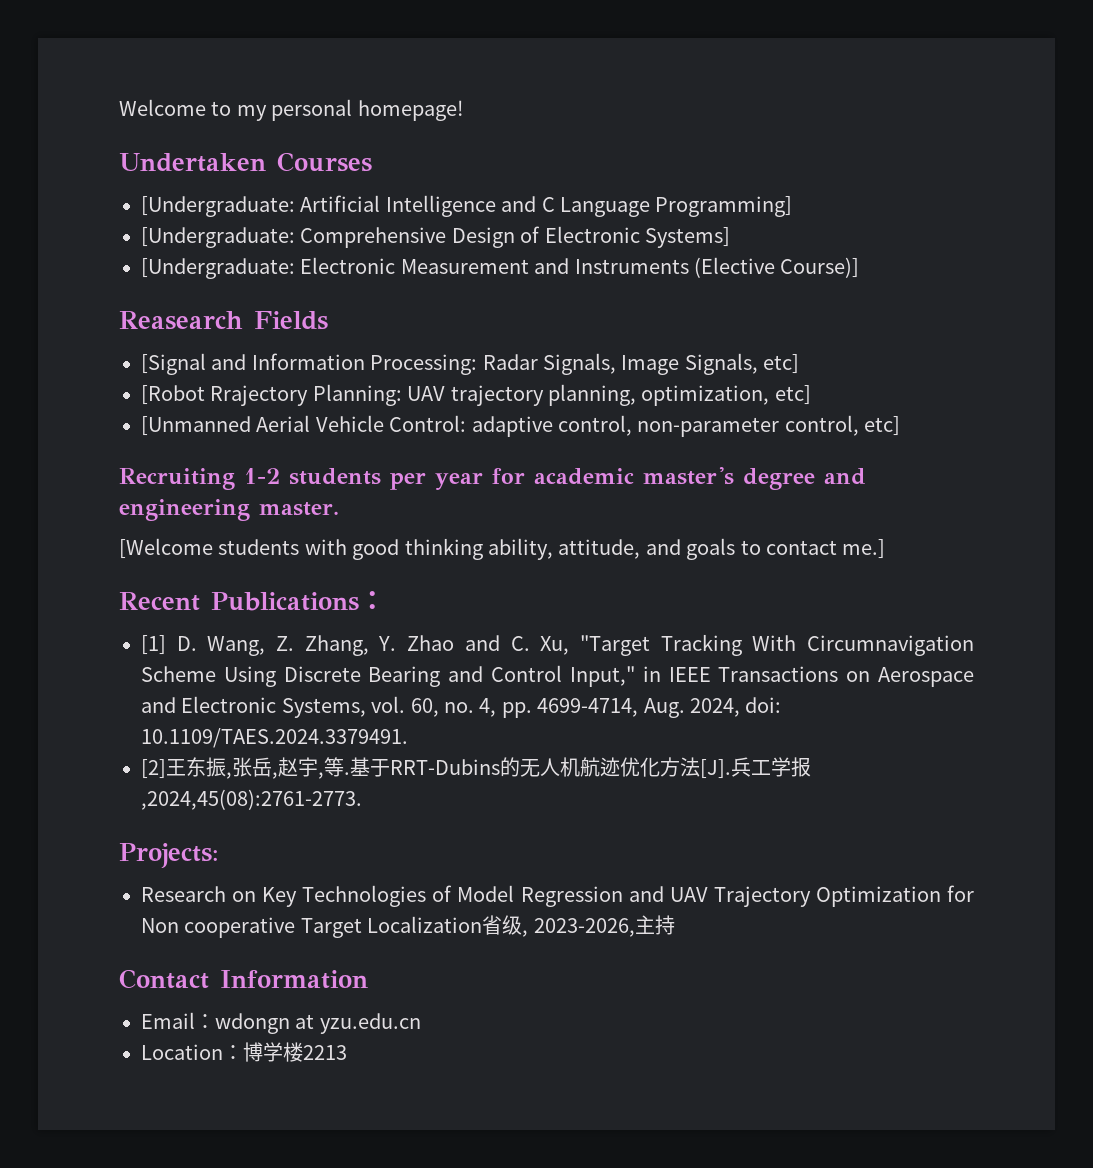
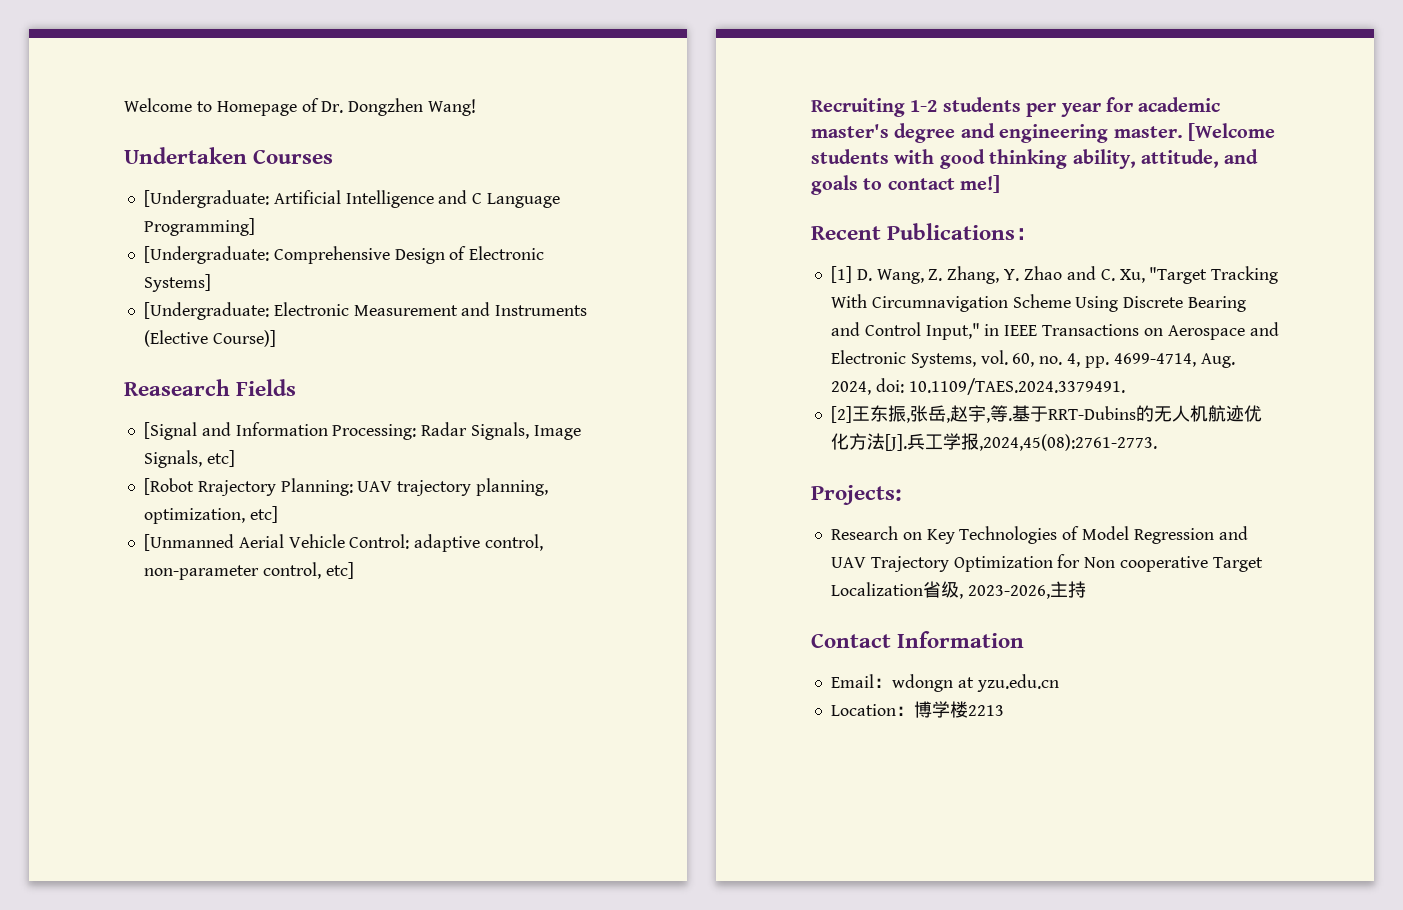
- Welcome to my personal homepage!
+ Welcome to Homepage of Dr. Dongzhen Wang!
- Recruiting 1-2 students per year for academic master's degree and engineering master.
- [Welcome students with good thinking ability, attitude, and goals to contact me.]
+ Recruiting 1-2 students per year for academic master's degree and engineering master. [Welcome students with good thinking ability, attitude, and goals to contact me!]

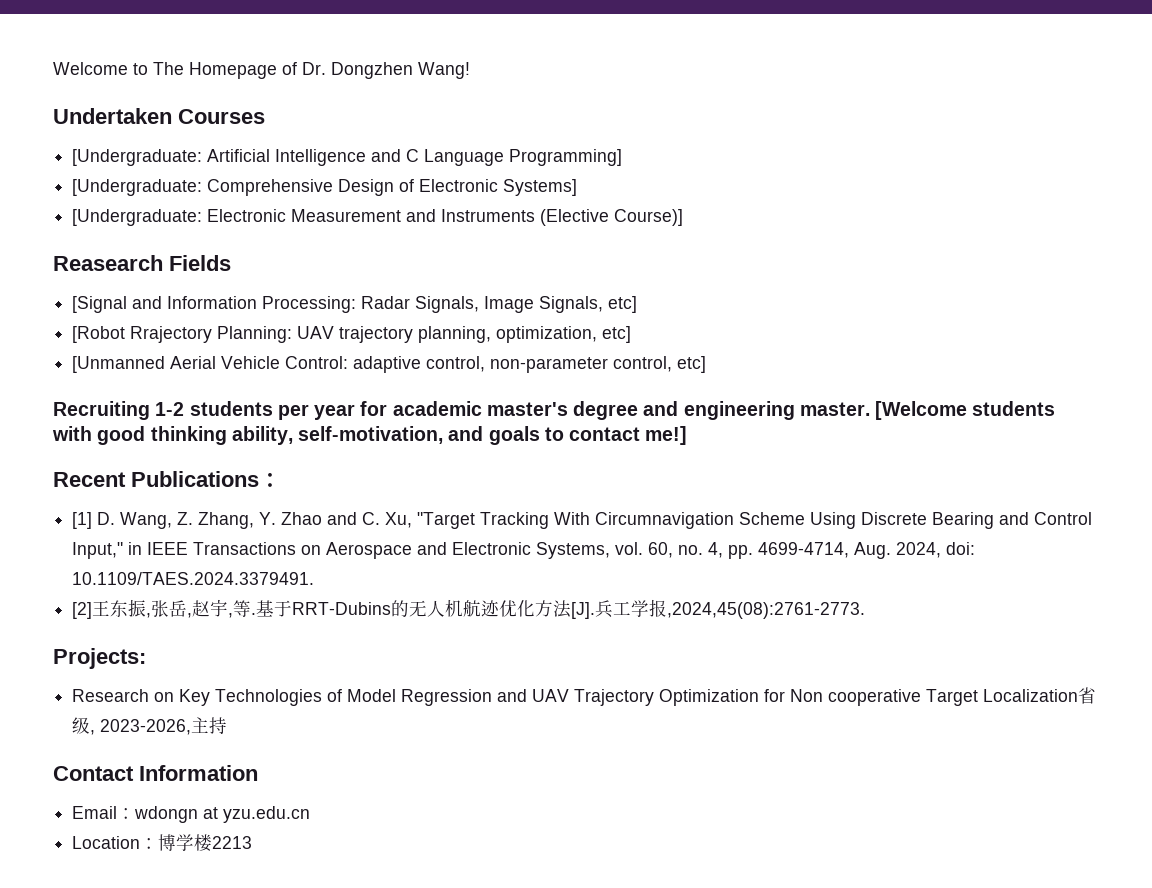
- Welcome to Homepage of Dr. Dongzhen Wang!
+ Welcome to The Homepage of Dr. Dongzhen Wang!
- [Welcome students with good thinking ability, attitude, and goals to contact me!]
+ [Welcome students with good thinking ability, self-motivation, and goals to contact me!]

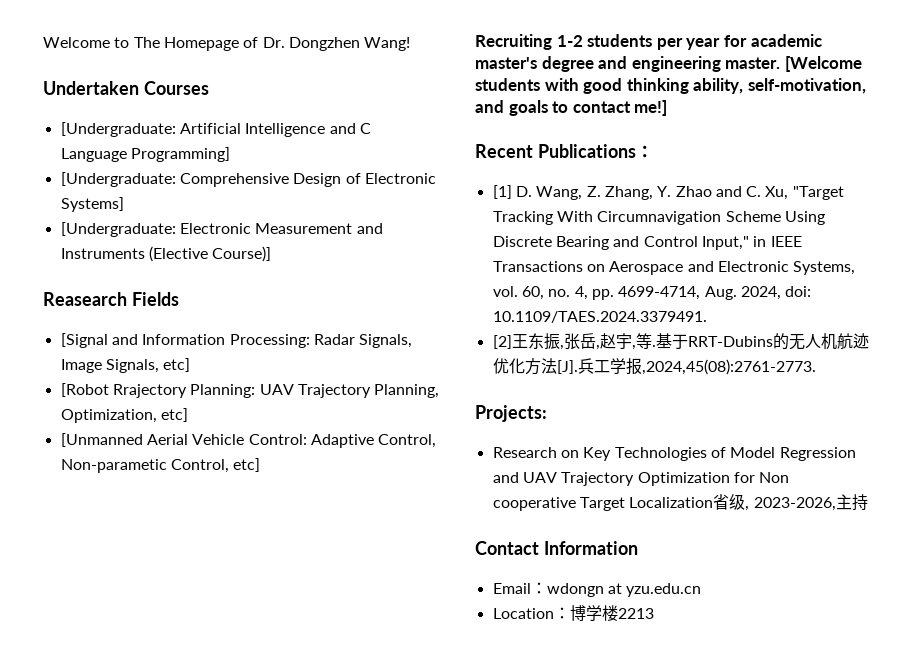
- [Robot Rrajectory Planning: UAV trajectory planning, optimization, etc]
+ [Robot Rrajectory Planning: UAV Trajectory Planning, Optimization, etc]
- [Unmanned Aerial Vehicle Control: adaptive control, non-parameter control, etc]
+ [Unmanned Aerial Vehicle Control: Adaptive Control, Non-parametic Control, etc]

